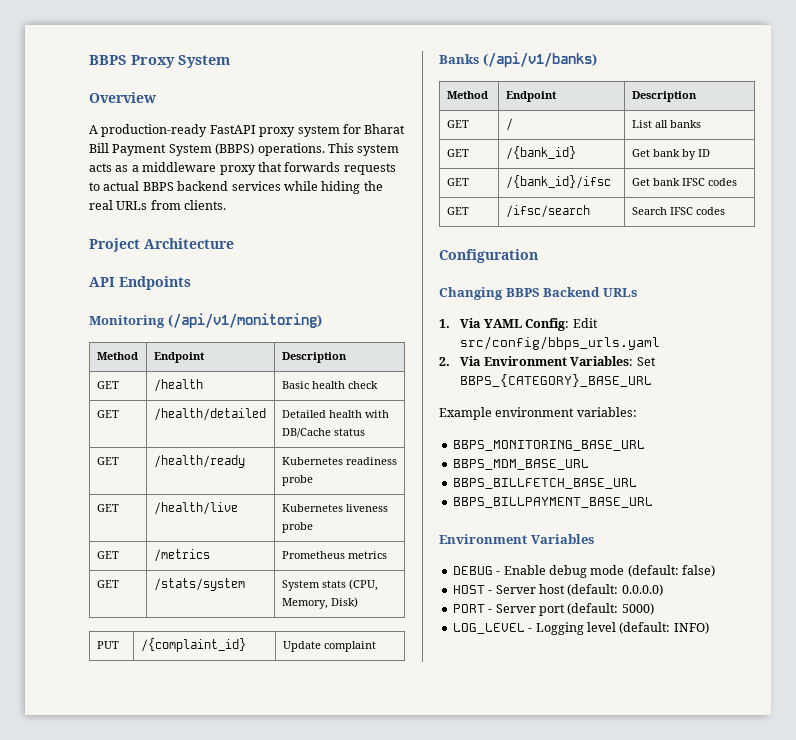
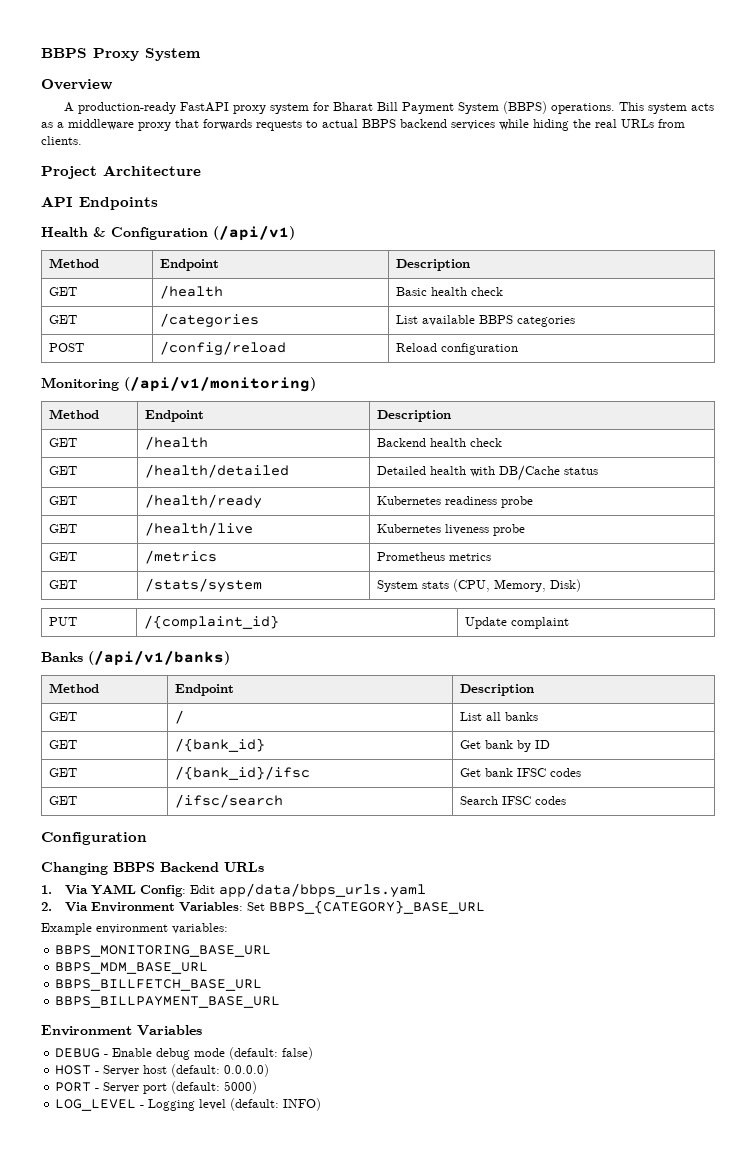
+ Health & Configuration (/api/v1)
+ Method | Endpoint | Description
+ GET | /health | Basic health check
+ GET | /categories | List available BBPS categories
+ POST | /config/reload | Reload configuration
- GET | /health | Basic health check
+ GET | /health | Backend health check
- 1. Via YAML Config: Edit src/config/bbps_urls.yaml
+ 1. Via YAML Config: Edit app/data/bbps_urls.yaml

